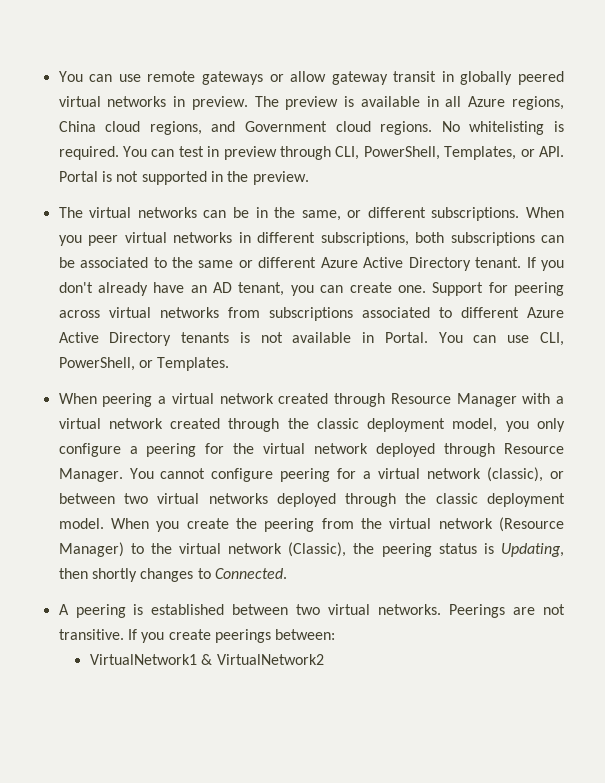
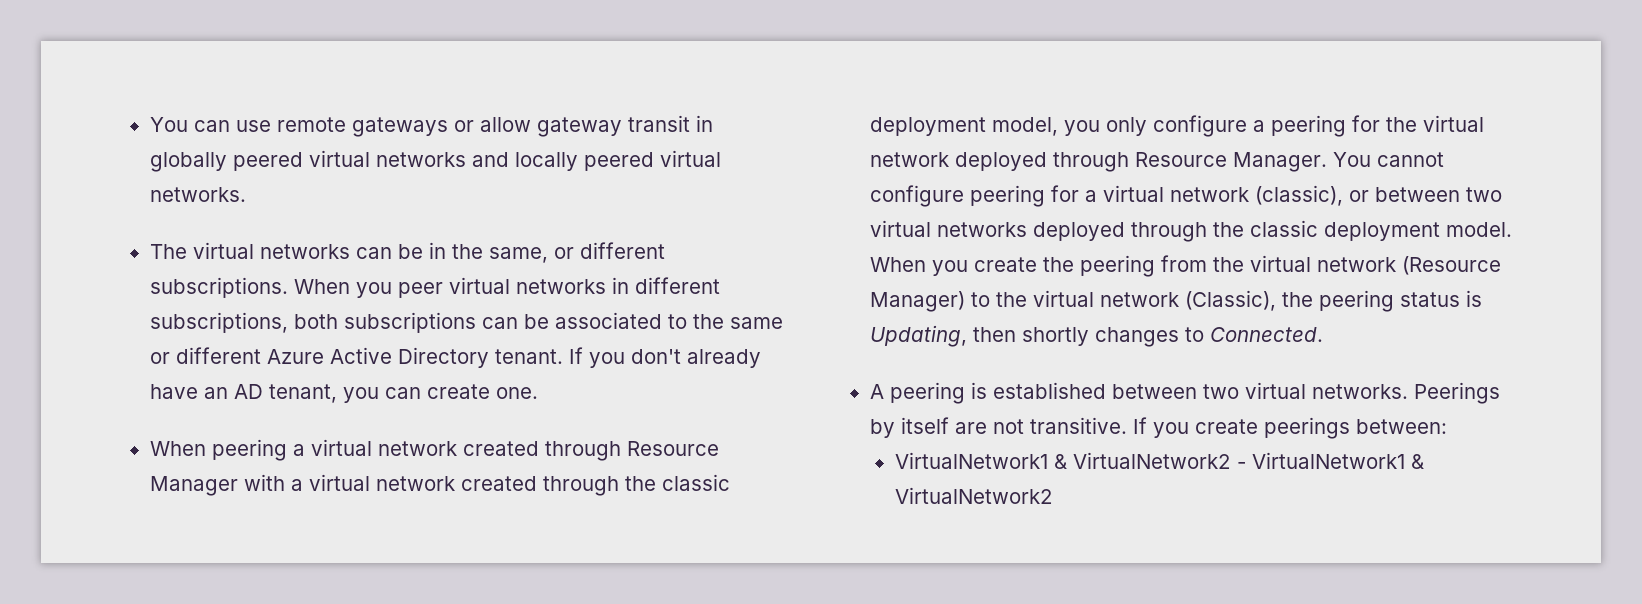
- You can use remote gateways or allow gateway transit in globally peered virtual networks in preview. The preview is available in all Azure regions, China cloud regions, and Government cloud regions. No whitelisting is required. You can test in preview through CLI, PowerShell, Templates, or API. Portal is not supported in the preview.
+ You can use remote gateways or allow gateway transit in globally peered virtual networks and locally peered virtual networks.
- Support for peering across virtual networks from subscriptions associated to different Azure Active Directory tenants is not available in Portal. You can use CLI, PowerShell, or Templates.
- Peerings are not transitive.
+ Peerings by itself are not transitive.
- VirtualNetwork1 & VirtualNetwork2
+ VirtualNetwork1 & VirtualNetwork2 - VirtualNetwork1 & VirtualNetwork2

